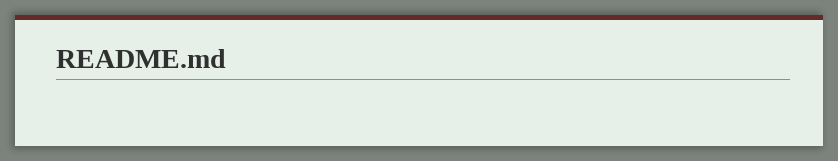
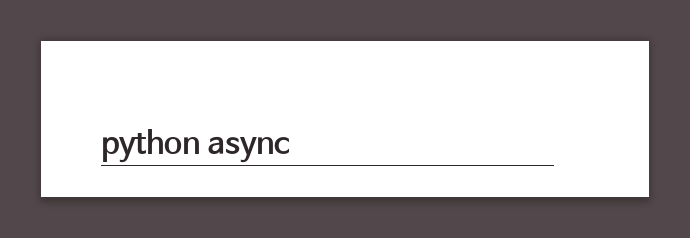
- README.md
+ python async

